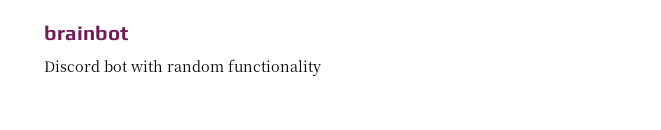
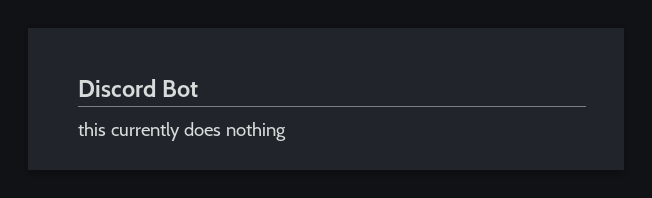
- brainbot
- Discord bot with random functionality
+ Discord Bot
+ this currently does nothing

